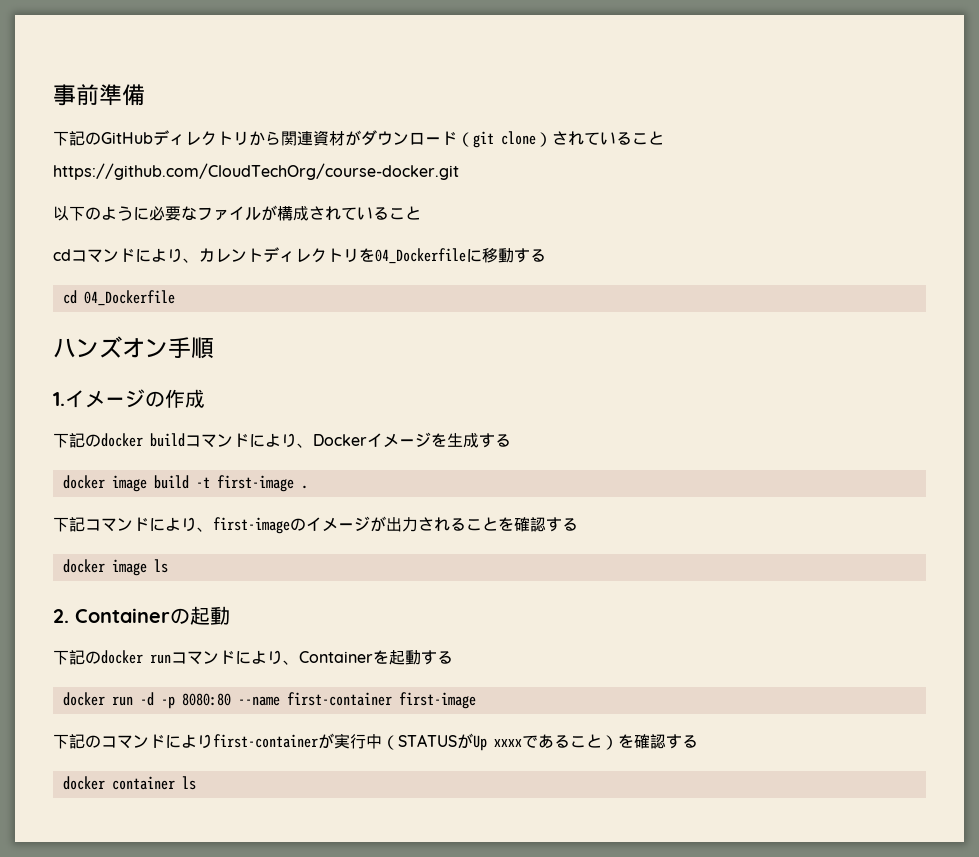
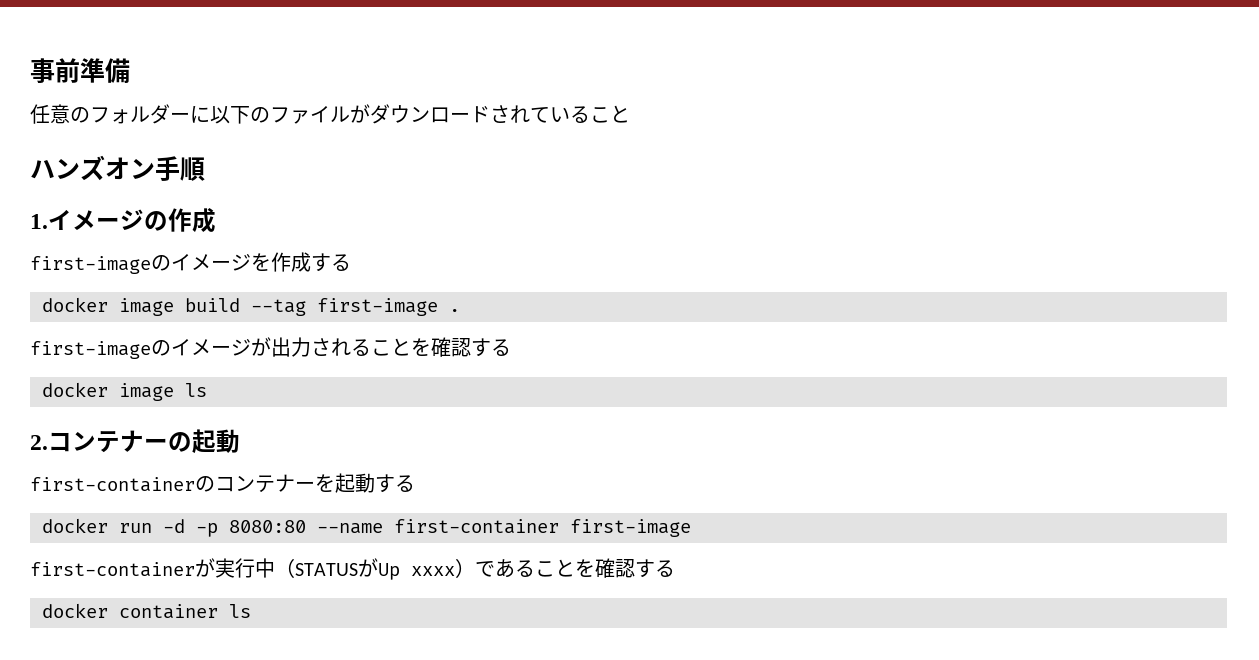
- 下記のGitHubディレクトリから関連資材がダウンロード（git clone）されていること
- https://github.com/CloudTechOrg/course-docker.git
- 以下のように必要なファイルが構成されていること
- cdコマンドにより、カレントディレクトリを04_Dockerfileに移動する
- cd 04_Dockerfile
+ 任意のフォルダーに以下のファイルがダウンロードされていること
- 下記のdocker buildコマンドにより、Dockerイメージを生成する
+ first-imageのイメージを作成する
- docker image build -t first-image .
+ docker image build --tag first-image .
- 下記コマンドにより、first-imageのイメージが出力されることを確認する
+ first-imageのイメージが出力されることを確認する
- 2. Containerの起動
+ 2.コンテナーの起動
- 下記のdocker runコマンドにより、Containerを起動する
+ first-containerのコンテナーを起動する
- 下記のコマンドによりfirst-containerが実行中（STATUSがUp xxxxであること）を確認する
+ first-containerが実行中（STATUSがUp xxxx）であることを確認する

